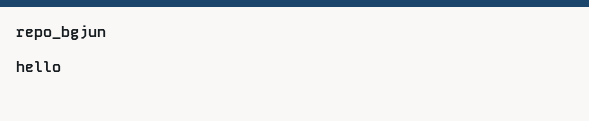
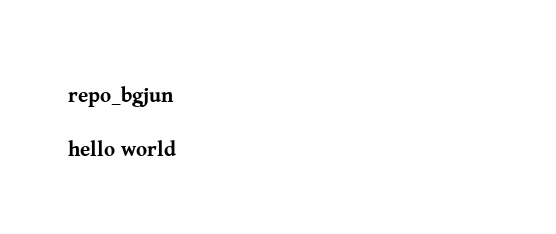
- hello
+ hello world

